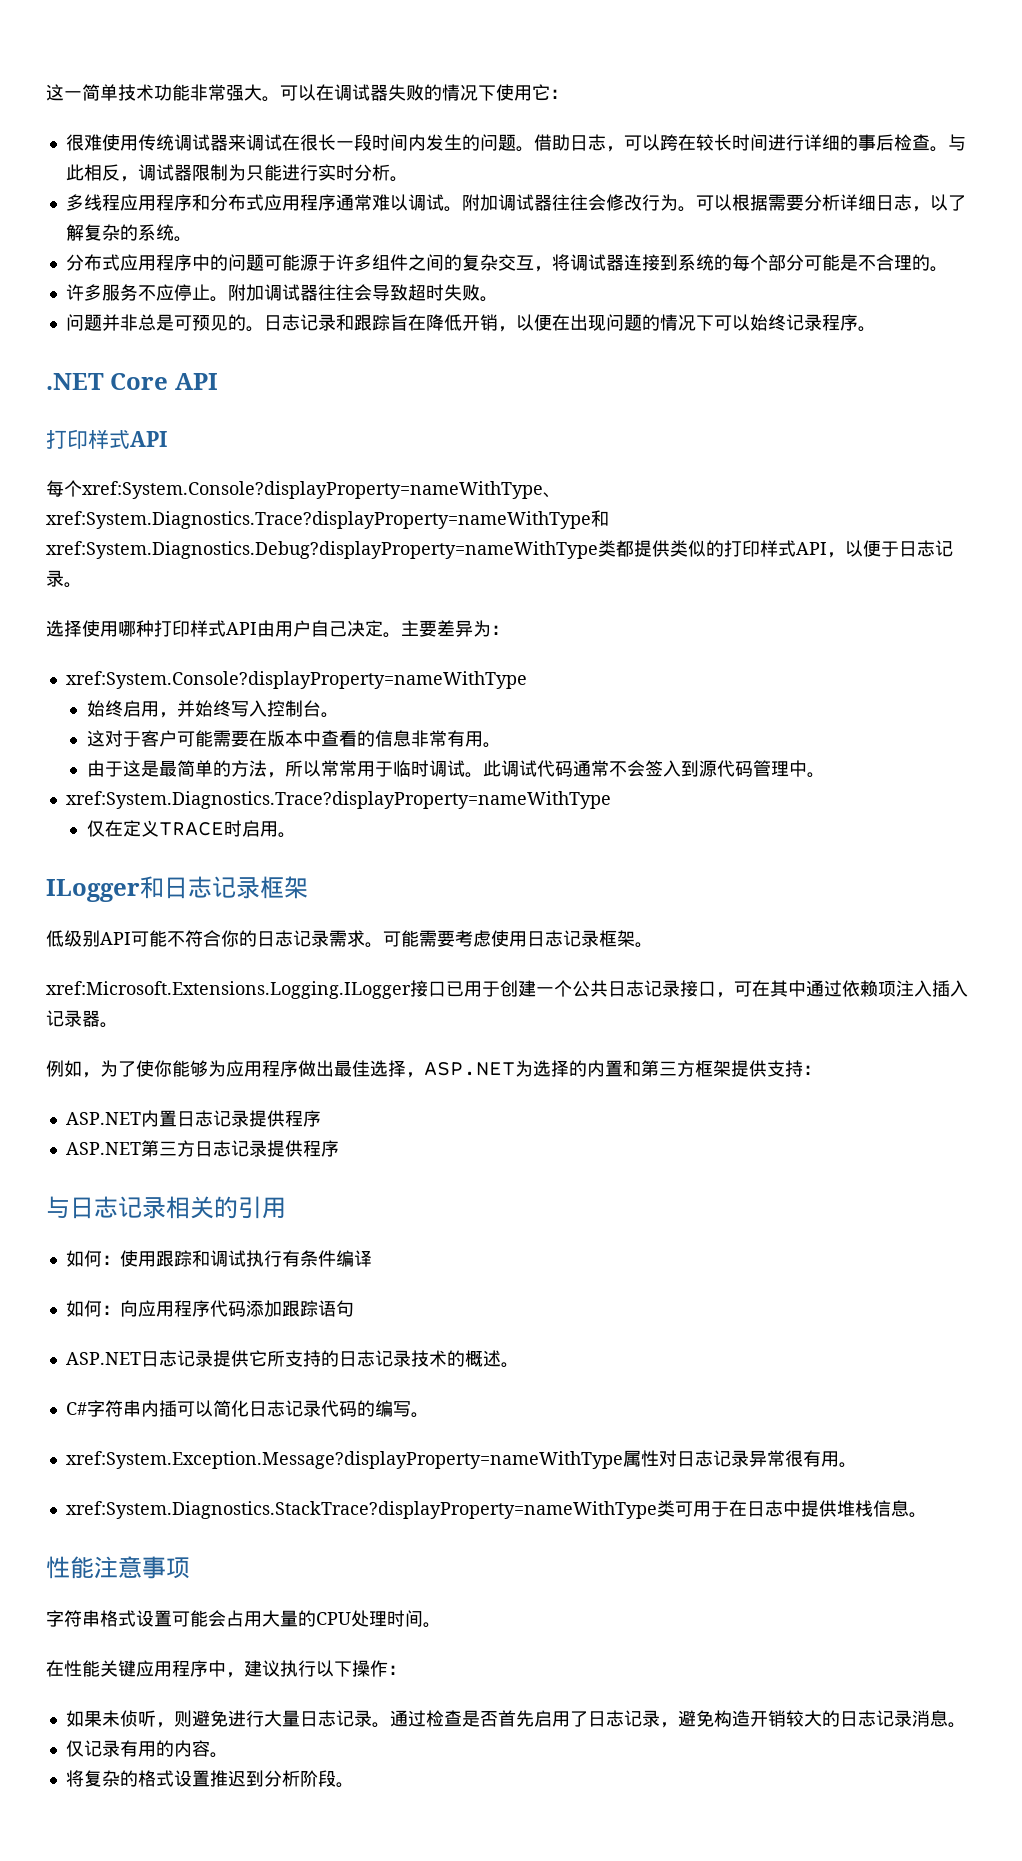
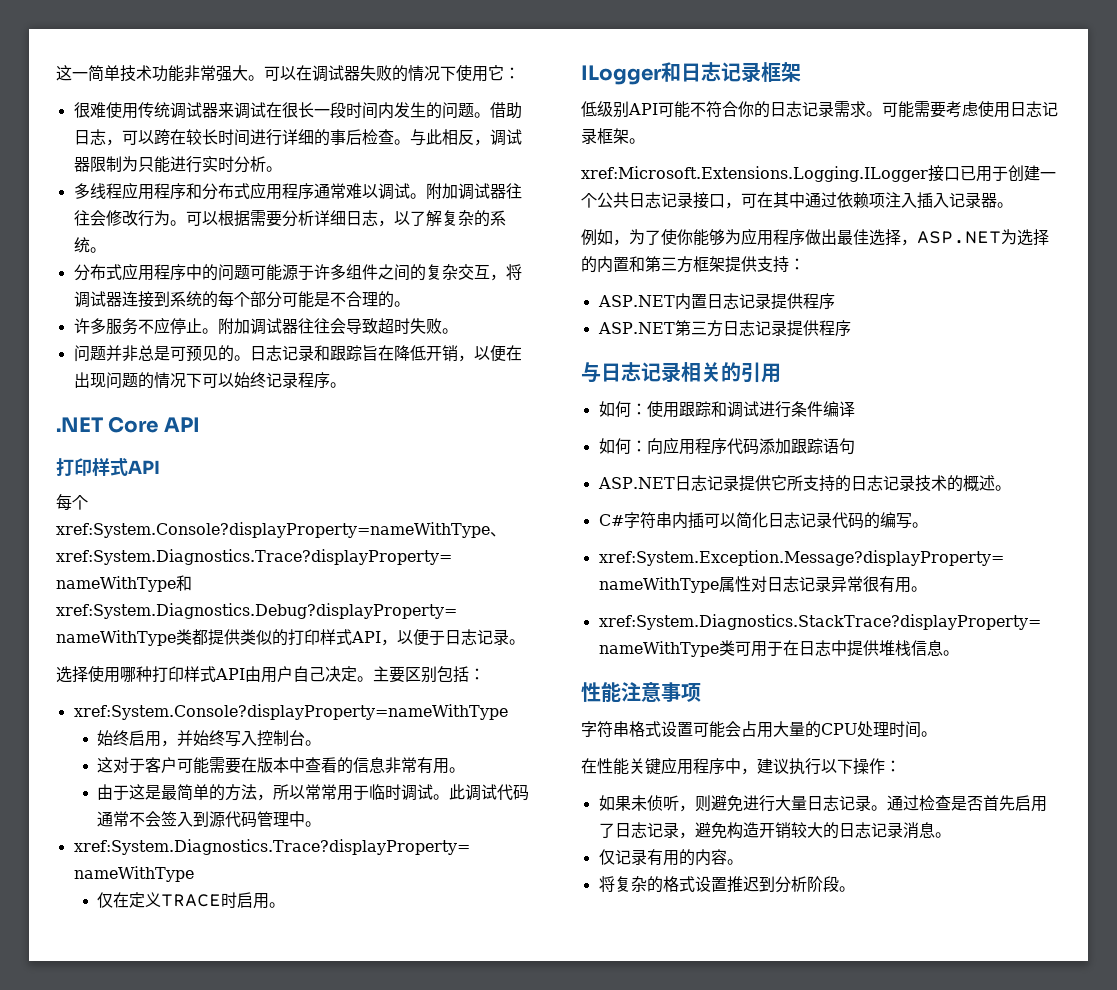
- 主要差异为：
+ 主要区别包括：
- 如何：使用跟踪和调试执行有条件编译
+ 如何：使用跟踪和调试进行条件编译

